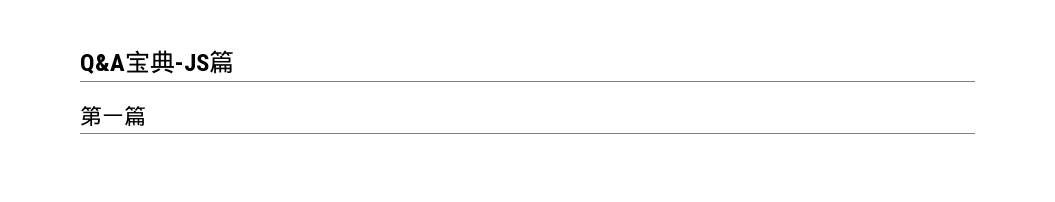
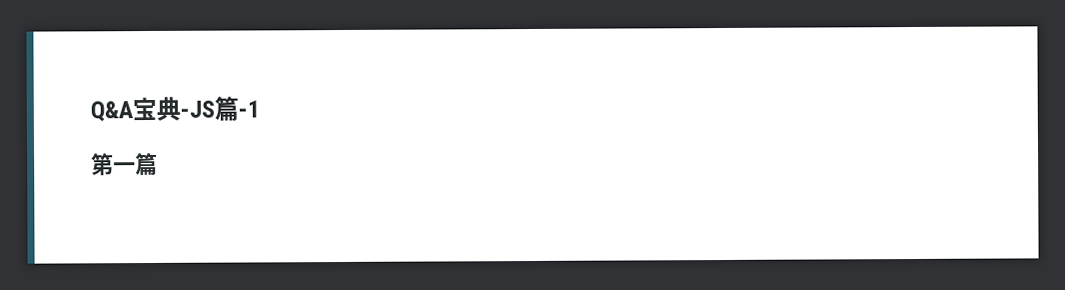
- Q&A宝典-JS篇
+ Q&A宝典-JS篇-1

